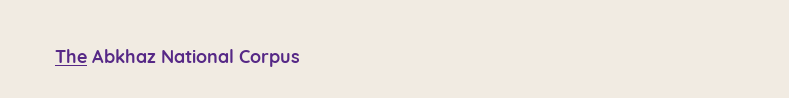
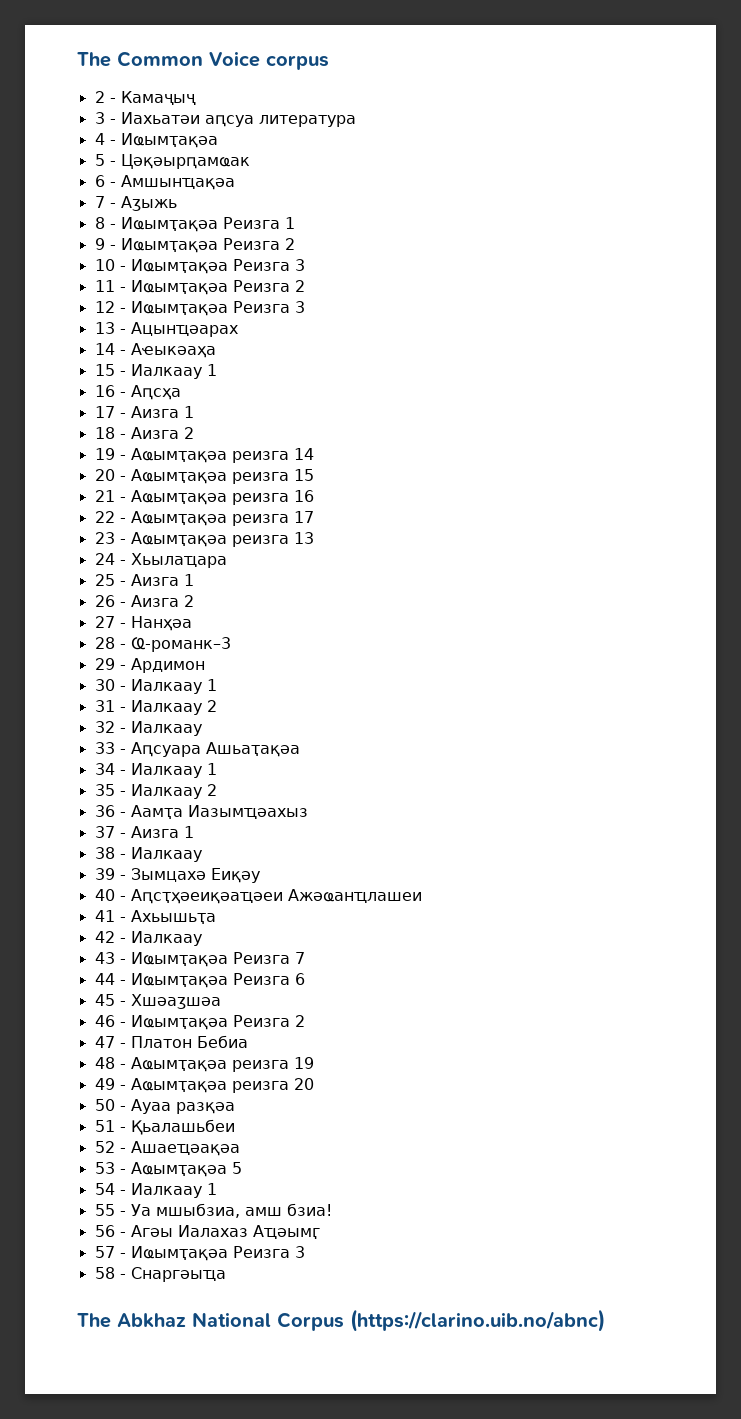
- The Abkhaz National Corpus
+ The Common Voice corpus
+ 2 - Камаҷыҷ
+ 3 - Иахьатәи аԥсуа литература
+ 4 - Иҩымҭақәа
+ 5 - Цәқәырԥамҩак
+ 6 - Амшынҵақәа
+ 7 - Аӡыжь
+ 8 - Иҩымҭақәа Реизга 1
+ 9 - Иҩымҭақәа Реизга 2
+ 10 - Иҩымҭақәа Реизга 3
+ 11 - Иҩымҭақәа Реизга 2
+ 12 - Иҩымҭақәа Реизга 3
+ 13 - Ацынҵәарах
+ 14 - Аҽыкәаҳа
+ 15 - Иалкаау 1
+ 16 - Аԥсҳа
+ 17 - Аизга 1
+ 18 - Аизга 2
+ 19 - Аҩымҭақәа реизга 14
+ 20 - Аҩымҭақәа реизга 15
+ 21 - Аҩымҭақәа реизга 16
+ 22 - Аҩымҭақәа реизга 17
+ 23 - Аҩымҭақәа реизга 13
+ 24 - Хьылаҵара
+ 25 - Аизга 1
+ 26 - Аизга 2
+ 27 - Нанҳәа
+ 28 - Ҩ-романк–3
+ 29 - Ардимон
+ 30 - Иалкаау 1
+ 31 - Иалкаау 2
+ 32 - Иалкаау
+ 33 - Аԥсуара Ашьаҭақәа
+ 34 - Иалкаау 1
+ 35 - Иалкаау 2
+ 36 - Аамҭа Иазымҵәахыз
+ 37 - Аизга 1
+ 38 - Иалкаау
+ 39 - Зымцахә Еиқәу
+ 40 - Аԥсҭҳәеиқәаҵәеи Ажәҩанҵлашеи
+ 41 - Ахьышьҭа
+ 42 - Иалкаау
+ 43 - Иҩымҭақәа Реизга 7
+ 44 - Иҩымҭақәа Реизга 6
+ 45 - Хшәаӡшәа
+ 46 - Иҩымҭақәа Реизга 2
+ 47 - Платон Бебиа
+ 48 - Аҩымҭақәа реизга 19
+ 49 - Аҩымҭақәа реизга 20
+ 50 - Ауаа разқәа
+ 51 - Қьалашьбеи
+ 52 - Ашаеҵәақәа
+ 53 - Аҩымҭақәа 5
+ 54 - Иалкаау 1
+ 55 - Уа мшыбзиа, амш бзиа!
+ 56 - Агәы Иалахаз Аҵәымӷ
+ 57 - Иҩымҭақәа Реизга 3
+ 58 - Снаргәыҵа
+ The Abkhaz National Corpus (https://clarino.uib.no/abnc)

